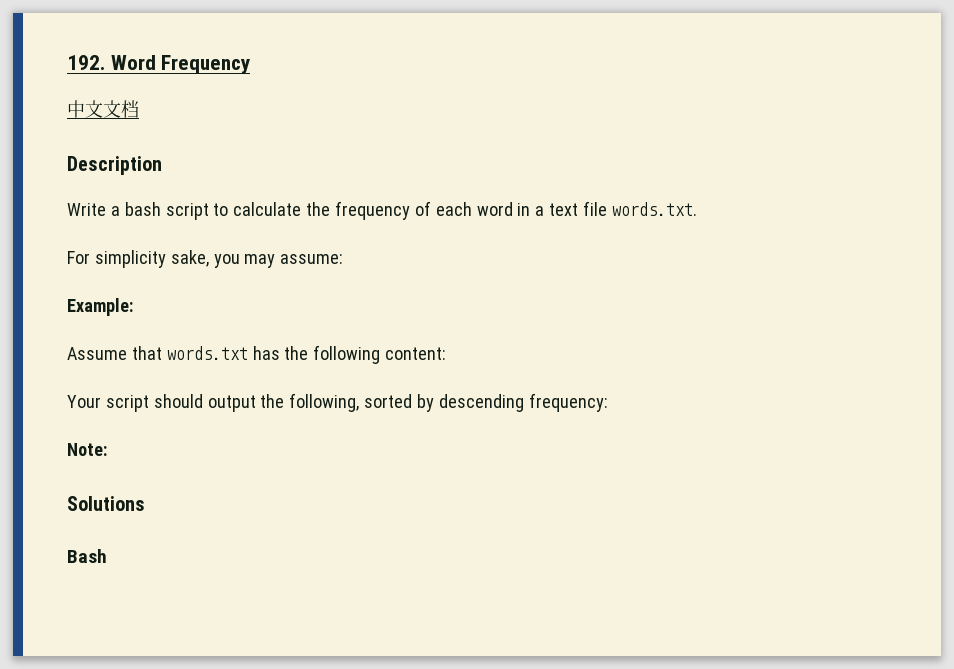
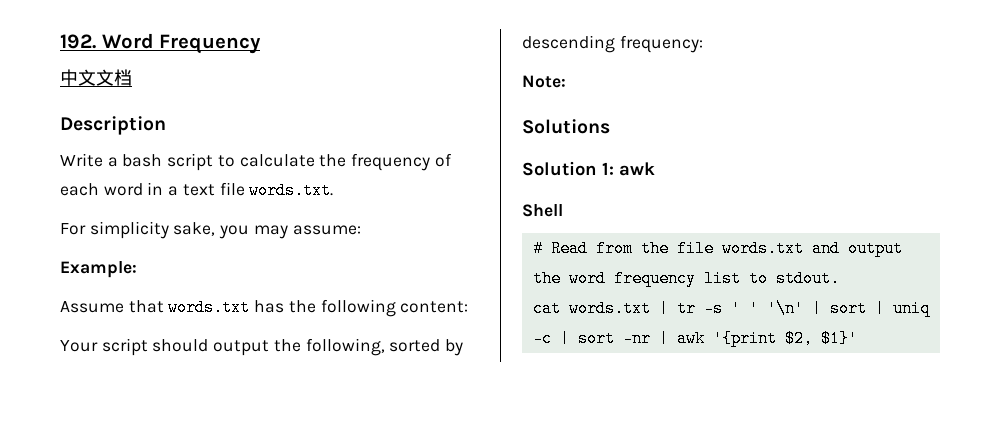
- Bash
+ Solution 1: awk
+ Shell
+ # Read from the file words.txt and output the word frequency list to stdout.
+ cat words.txt | tr -s ' ' '\n' | sort | uniq -c | sort -nr | awk '{print $2, $1}'

